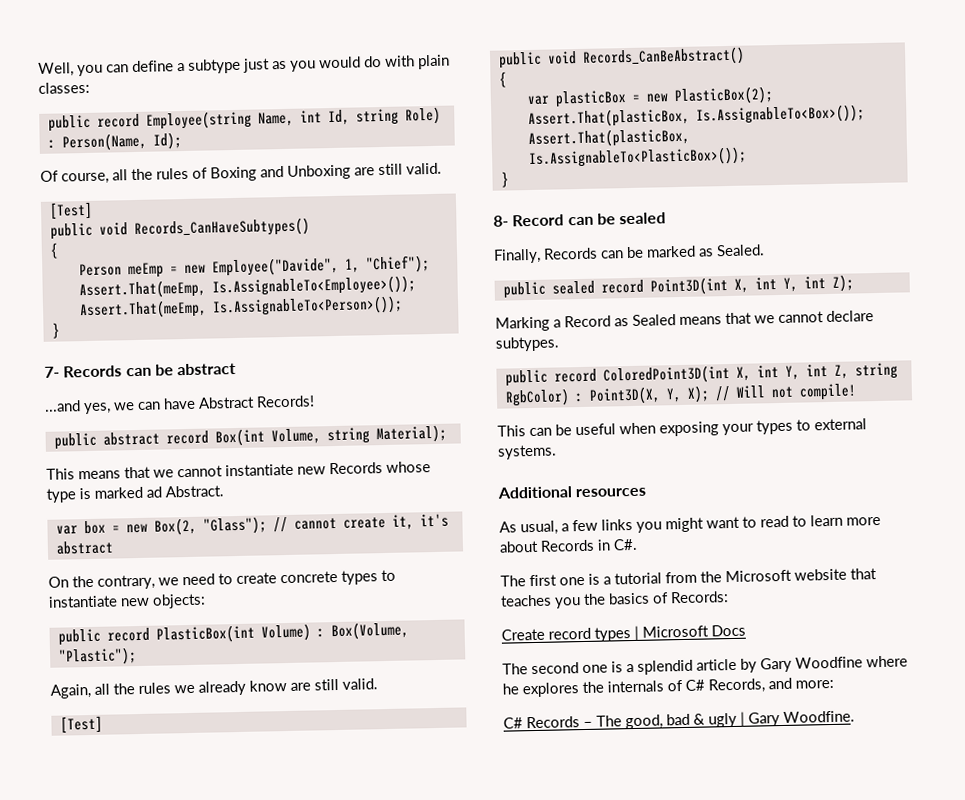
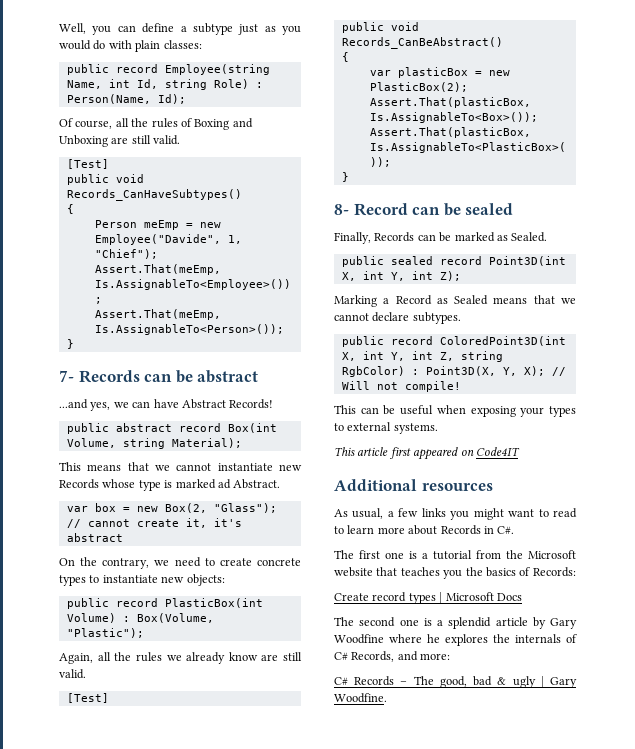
+ This article first appeared on Code4IT

